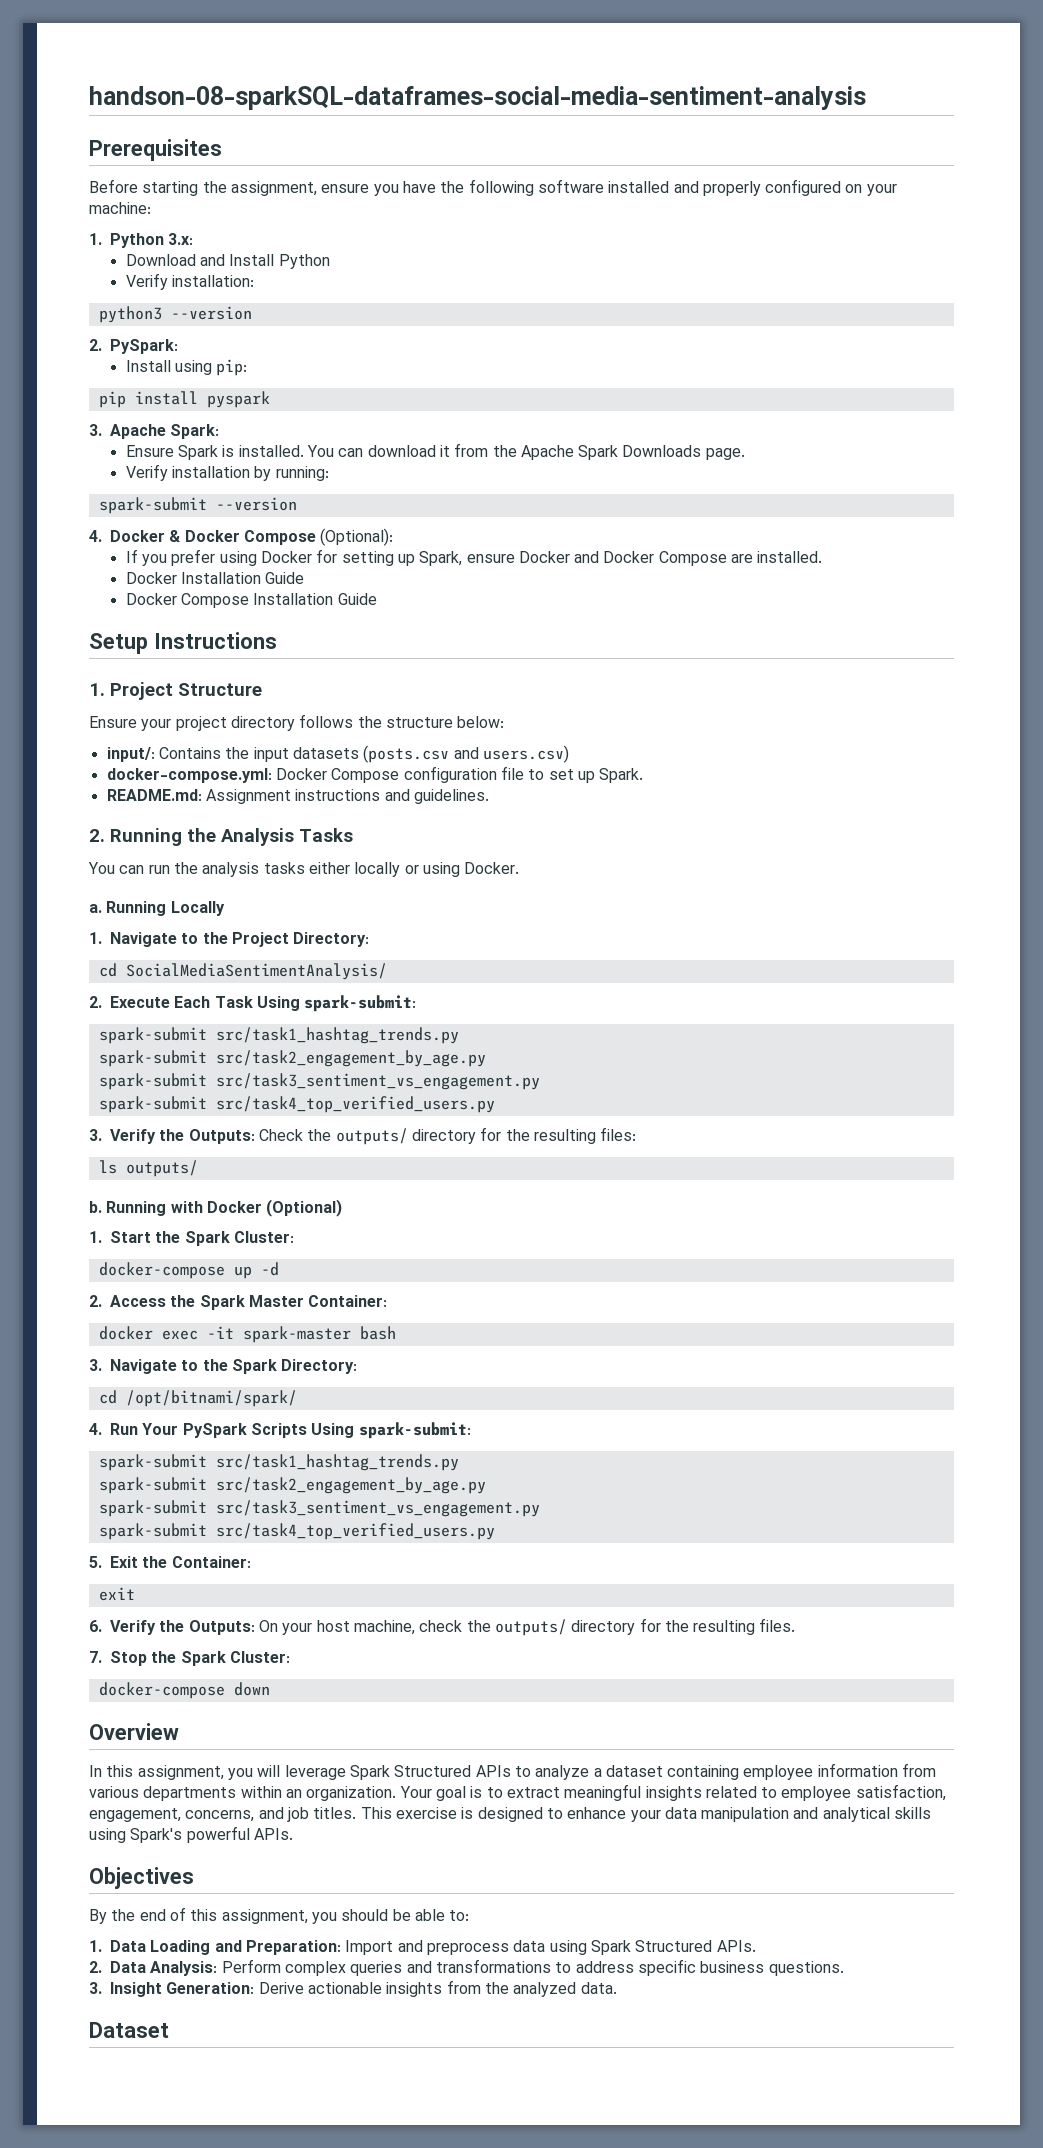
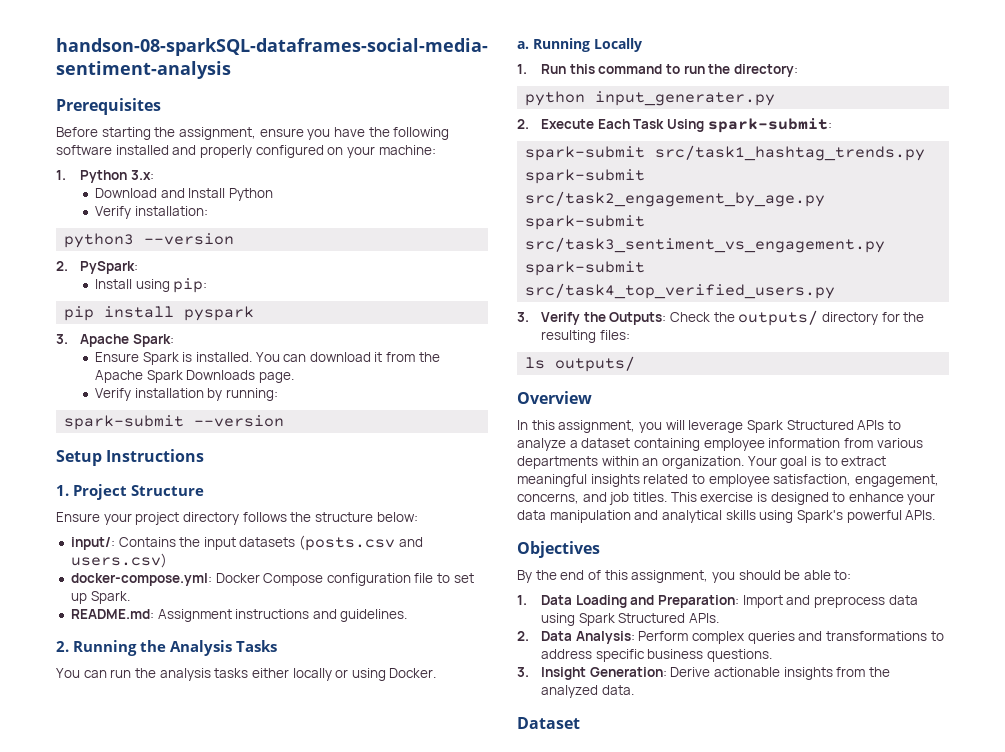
- 4. Docker & Docker Compose (Optional):
- If you prefer using Docker for setting up Spark, ensure Docker and Docker Compose are installed.
- Docker Installation Guide
- Docker Compose Installation Guide
- 1. Navigate to the Project Directory:
- cd SocialMediaSentimentAnalysis/
+ 1. Run this command to run the directory:
+ python input_generater.py
- b. Running with Docker (Optional)
- 1. Start the Spark Cluster:
- docker-compose up -d
- 2. Access the Spark Master Container:
- docker exec -it spark-master bash
- 3. Navigate to the Spark Directory:
- cd /opt/bitnami/spark/
- 4. Run Your PySpark Scripts Using spark-submit:
- spark-submit src/task1_hashtag_trends.py
- spark-submit src/task2_engagement_by_age.py
- spark-submit src/task3_sentiment_vs_engagement.py
- spark-submit src/task4_top_verified_users.py
- 5. Exit the Container:
- exit
- 6. Verify the Outputs: On your host machine, check the outputs/ directory for the resulting files.
- 7. Stop the Spark Cluster:
- docker-compose down

